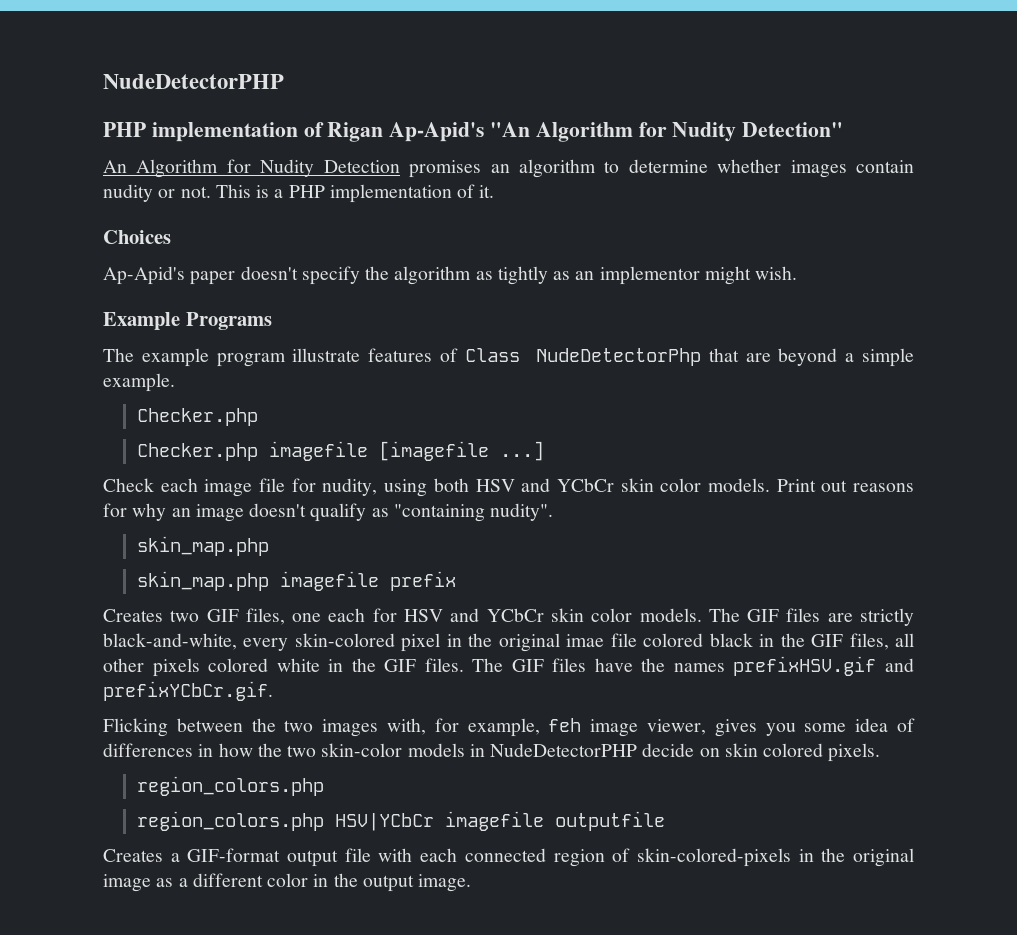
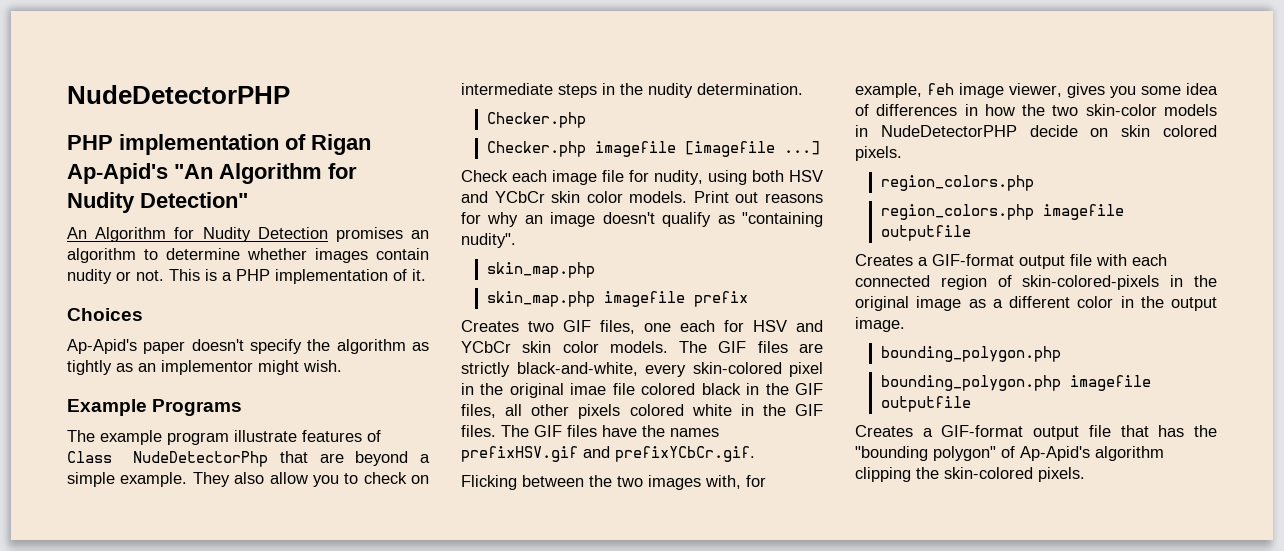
+ They also allow you to check on intermediate steps in the nudity determination.
- region_colors.php HSV|YCbCr imagefile outputfile
+ region_colors.php imagefile outputfile
  Creates a GIF-format output file with each connected region of skin-colored-pixels in the original image as a different color in the output image.
+ bounding_polygon.php
+ bounding_polygon.php imagefile outputfile
+ Creates a GIF-format output file that has the "bounding polygon" of Ap-Apid's algorithm clipping the skin-colored pixels.

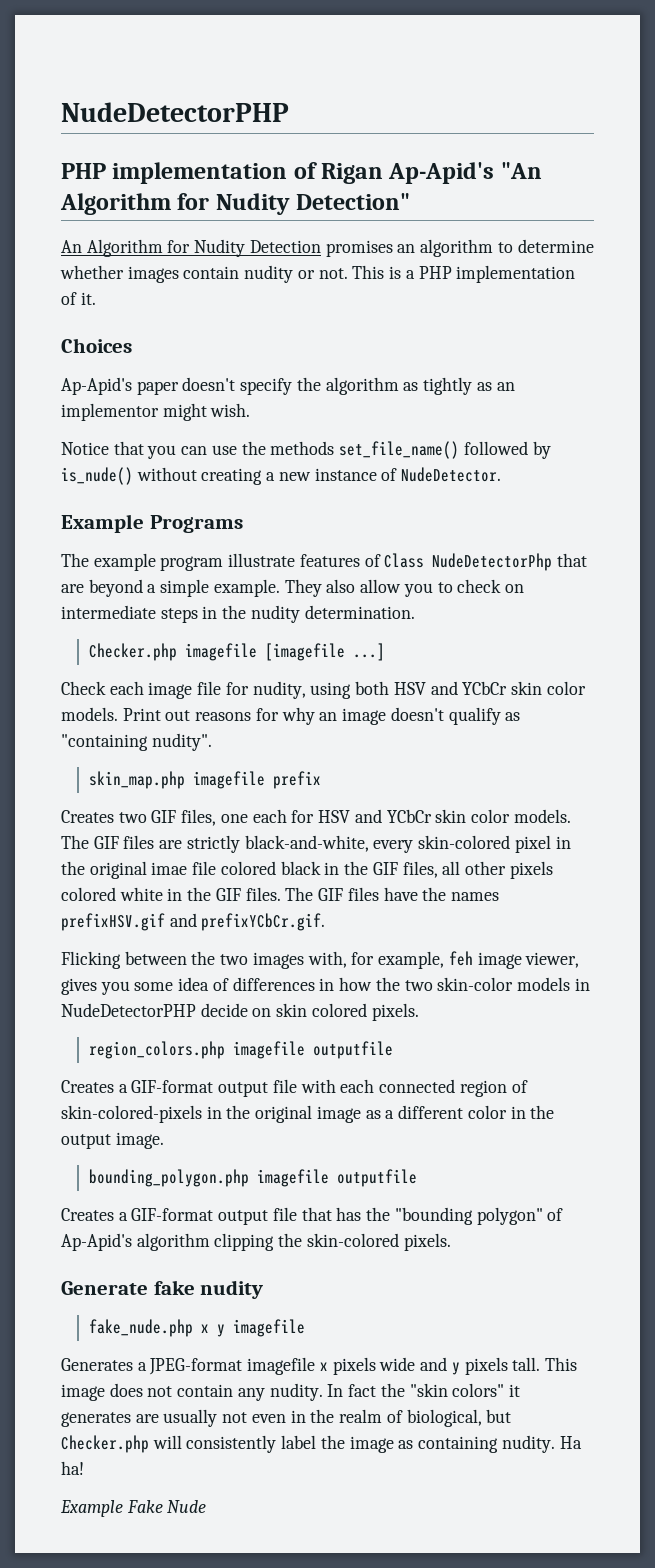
+ Notice that you can use the methods set_file_name() followed by is_nude() without creating a new instance of NudeDetector.
  They also allow you to check on intermediate steps in the nudity determination.
- Checker.php
  Print out reasons for why an image doesn't qualify as "containing nudity".
- skin_map.php
  Flicking between the two images with, for example, feh image viewer, gives you some idea of differences in how the two skin-color models in NudeDetectorPHP decide on skin colored pixels.
- region_colors.php
  Creates a GIF-format output file with each connected region of skin-colored-pixels in the original image as a different color in the output image.
- bounding_polygon.php
+ Generate fake nudity
+ fake_nude.php x y imagefile
+ Generates a JPEG-format imagefile x pixels wide and y pixels tall. This image does not contain any nudity. In fact the "skin colors" it generates are usually not even in the realm of biological, but Checker.php will consistently label the image as containing nudity. Ha ha!
+ Example Fake Nude

